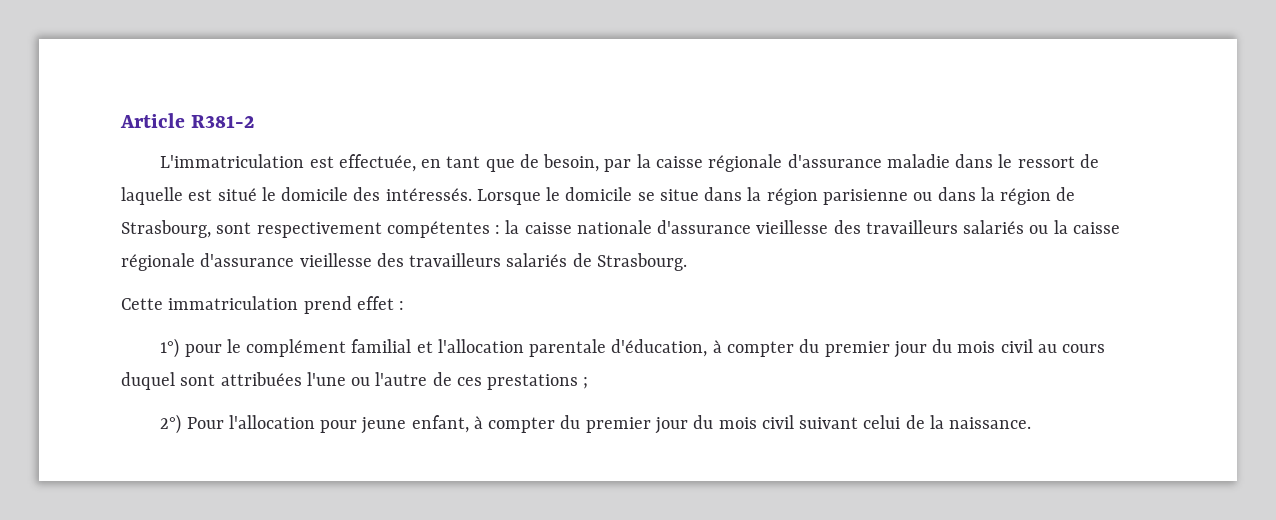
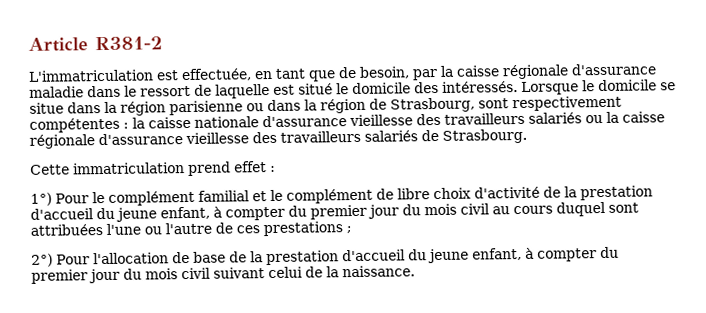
- 1°) pour le complément familial et l'allocation parentale d'éducation, à compter du premier jour du mois civil au cours duquel sont attribuées l'une ou l'autre de ces prestations ;
+ 1°) Pour le complément familial et le complément de libre choix d'activité de la prestation d'accueil du jeune enfant, à compter du premier jour du mois civil au cours duquel sont attribuées l'une ou l'autre de ces prestations ;
- 2°) Pour l'allocation pour jeune enfant, à compter du premier jour du mois civil suivant celui de la naissance.
+ 2°) Pour l'allocation de base de la prestation d'accueil du jeune enfant, à compter du premier jour du mois civil suivant celui de la naissance.

